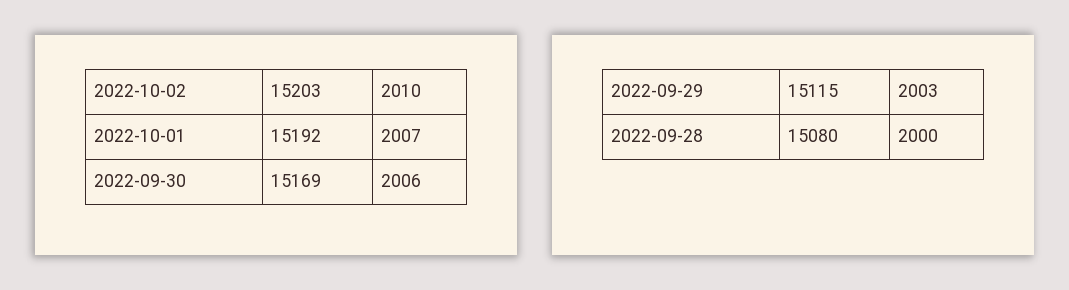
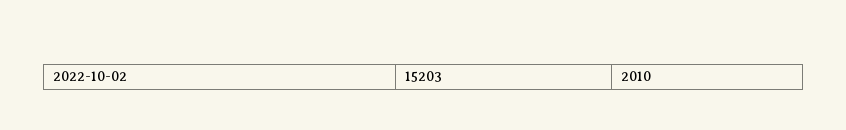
- 2022-10-01 | 15192 | 2007
- 2022-09-30 | 15169 | 2006
- 2022-09-29 | 15115 | 2003
- 2022-09-28 | 15080 | 2000

